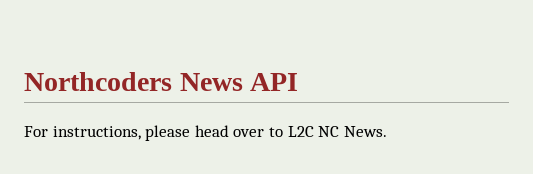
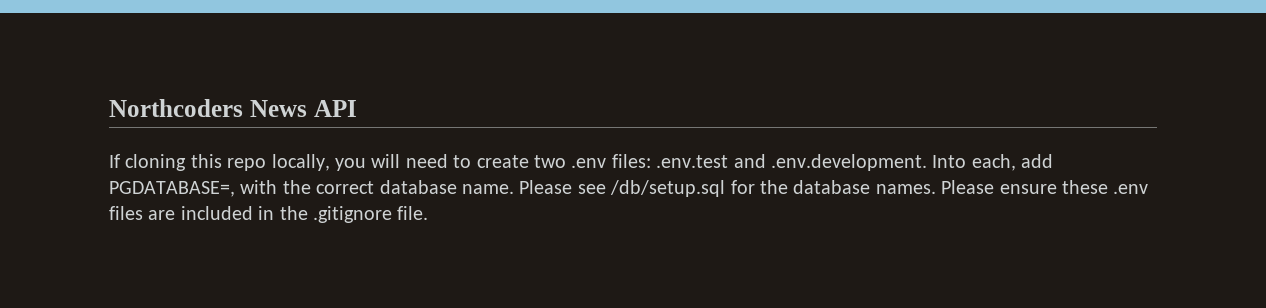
- For instructions, please head over to L2C NC News.
+ If cloning this repo locally, you will need to create two .env files: .env.test and .env.development. Into each, add PGDATABASE=, with the correct database name. Please see /db/setup.sql for the database names. Please ensure these .env files are included in the .gitignore file.

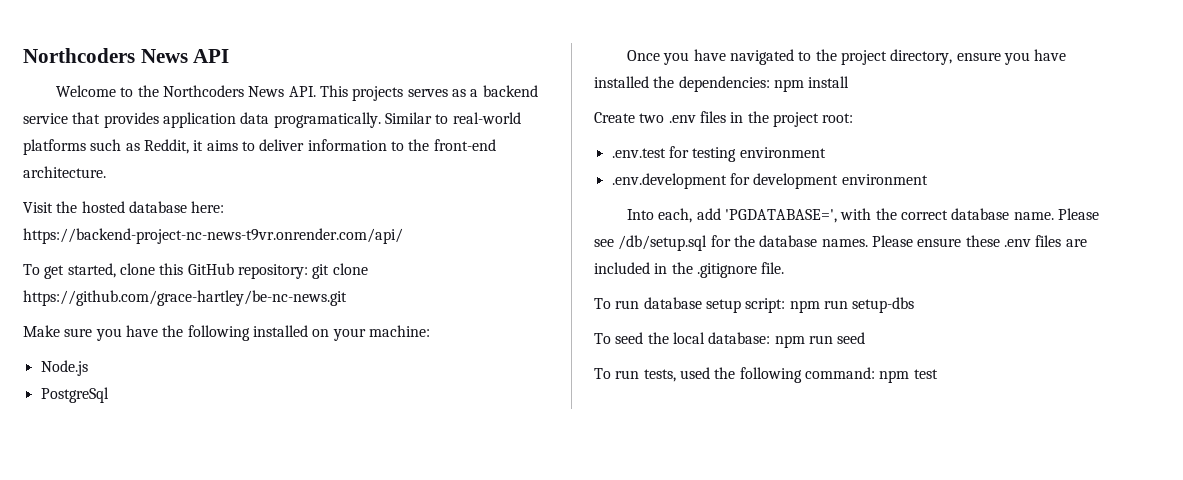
- If cloning this repo locally, you will need to create two .env files: .env.test and .env.development. Into each, add PGDATABASE=, with the correct database name.
+ Welcome to the Northcoders News API. This projects serves as a backend service that provides application data programatically. Similar to real-world platforms such as Reddit, it aims to deliver information to the front-end architecture.
+ Visit the hosted database here: https://backend-project-nc-news-t9vr.onrender.com/api/
+ To get started, clone this GitHub repository: git clone https://github.com/grace-hartley/be-nc-news.git
+ Make sure you have the following installed on your machine:
+ Node.js
+ PostgreSql
+ Once you have navigated to the project directory, ensure you have installed the dependencies: npm install
+ Create two .env files in the project root:
+ .env.test for testing environment
+ .env.development for development environment
+ Into each, add 'PGDATABASE=', with the correct database name.
+ To run database setup script: npm run setup-dbs
+ To seed the local database: npm run seed
+ To run tests, used the following command: npm test

